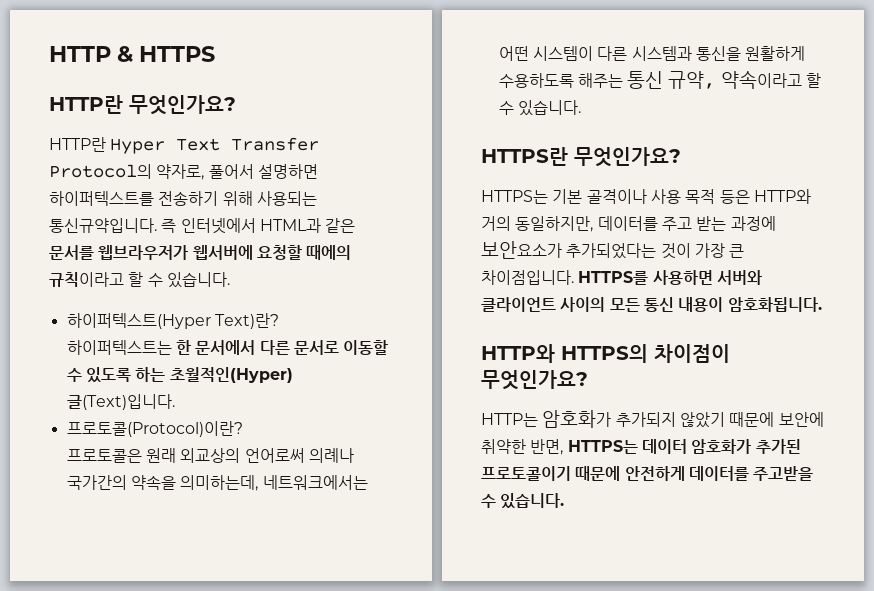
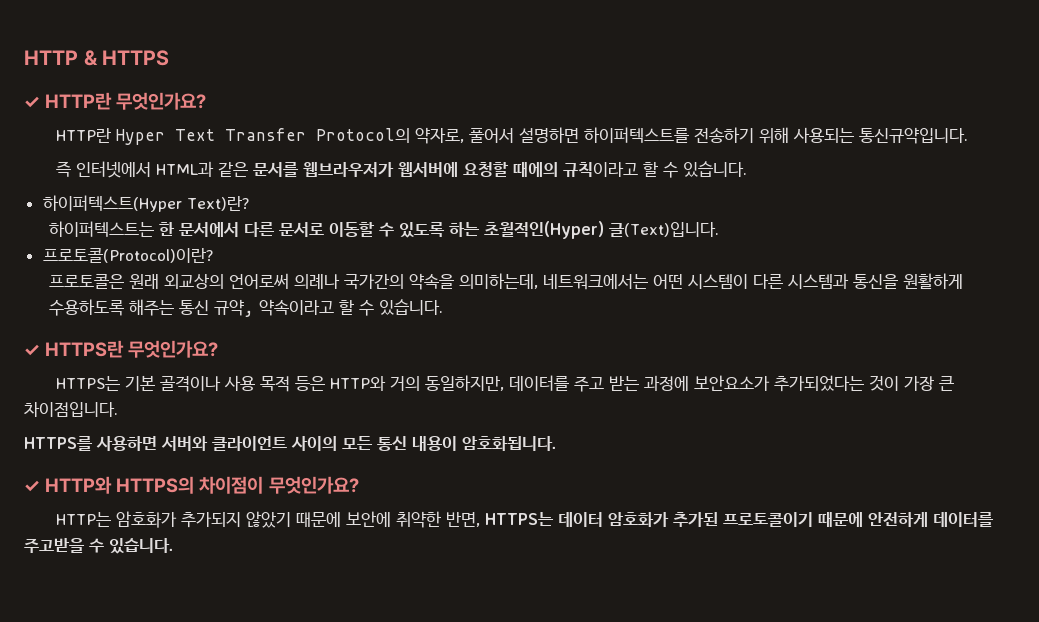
- HTTP란 무엇인가요?
+ ✓ HTTP란 무엇인가요?
- HTTP란 Hyper Text Transfer Protocol의 약자로, 풀어서 설명하면 하이퍼텍스트를 전송하기 위해 사용되는 통신규약입니다. 즉 인터넷에서 HTML과 같은 문서를 웹브라우저가 웹서버에 요청할 때에의 규칙이라고 할 수 있습니다.
+ HTTP란 Hyper Text Transfer Protocol의 약자로, 풀어서 설명하면 하이퍼텍스트를 전송하기 위해 사용되는 통신규약입니다.
+ 즉 인터넷에서 HTML과 같은 문서를 웹브라우저가 웹서버에 요청할 때에의 규칙이라고 할 수 있습니다.
- HTTPS란 무엇인가요?
+ ✓ HTTPS란 무엇인가요?
- HTTPS는 기본 골격이나 사용 목적 등은 HTTP와 거의 동일하지만, 데이터를 주고 받는 과정에 보안요소가 추가되었다는 것이 가장 큰 차이점입니다. HTTPS를 사용하면 서버와 클라이언트 사이의 모든 통신 내용이 암호화됩니다.
+ HTTPS는 기본 골격이나 사용 목적 등은 HTTP와 거의 동일하지만, 데이터를 주고 받는 과정에 보안요소가 추가되었다는 것이 가장 큰 차이점입니다.
+ HTTPS를 사용하면 서버와 클라이언트 사이의 모든 통신 내용이 암호화됩니다.
- HTTP와 HTTPS의 차이점이 무엇인가요?
+ ✓ HTTP와 HTTPS의 차이점이 무엇인가요?

